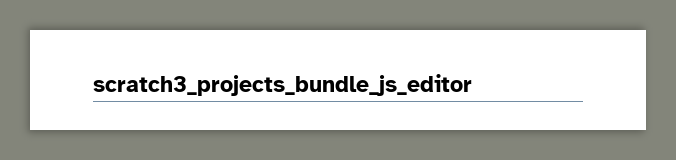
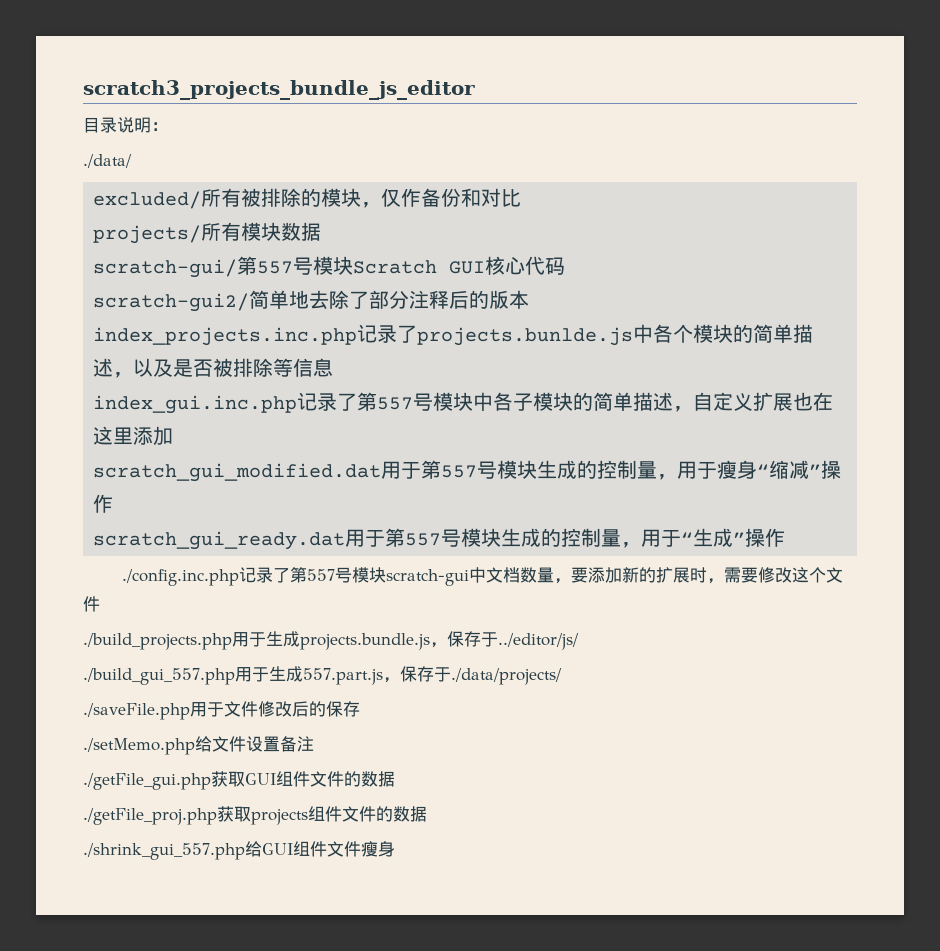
+ 目录说明：
+ ./data/
+ excluded/所有被排除的模块，仅作备份和对比
+ projects/所有模块数据
+ scratch-gui/第557号模块Scratch GUI核心代码
+ scratch-gui2/简单地去除了部分注释后的版本
+ index_projects.inc.php记录了projects.bunlde.js中各个模块的简单描述，以及是否被排除等信息
+ index_gui.inc.php记录了第557号模块中各子模块的简单描述，自定义扩展也在这里添加
+ scratch_gui_modified.dat用于第557号模块生成的控制量，用于瘦身“缩减”操作
+ scratch_gui_ready.dat用于第557号模块生成的控制量，用于“生成”操作
+ ./config.inc.php记录了第557号模块scratch-gui中文档数量，要添加新的扩展时，需要修改这个文件
+ ./build_projects.php用于生成projects.bundle.js，保存于../editor/js/
+ ./build_gui_557.php用于生成557.part.js，保存于./data/projects/
+ ./saveFile.php用于文件修改后的保存
+ ./setMemo.php给文件设置备注
+ ./getFile_gui.php获取GUI组件文件的数据
+ ./getFile_proj.php获取projects组件文件的数据
+ ./shrink_gui_557.php给GUI组件文件瘦身

